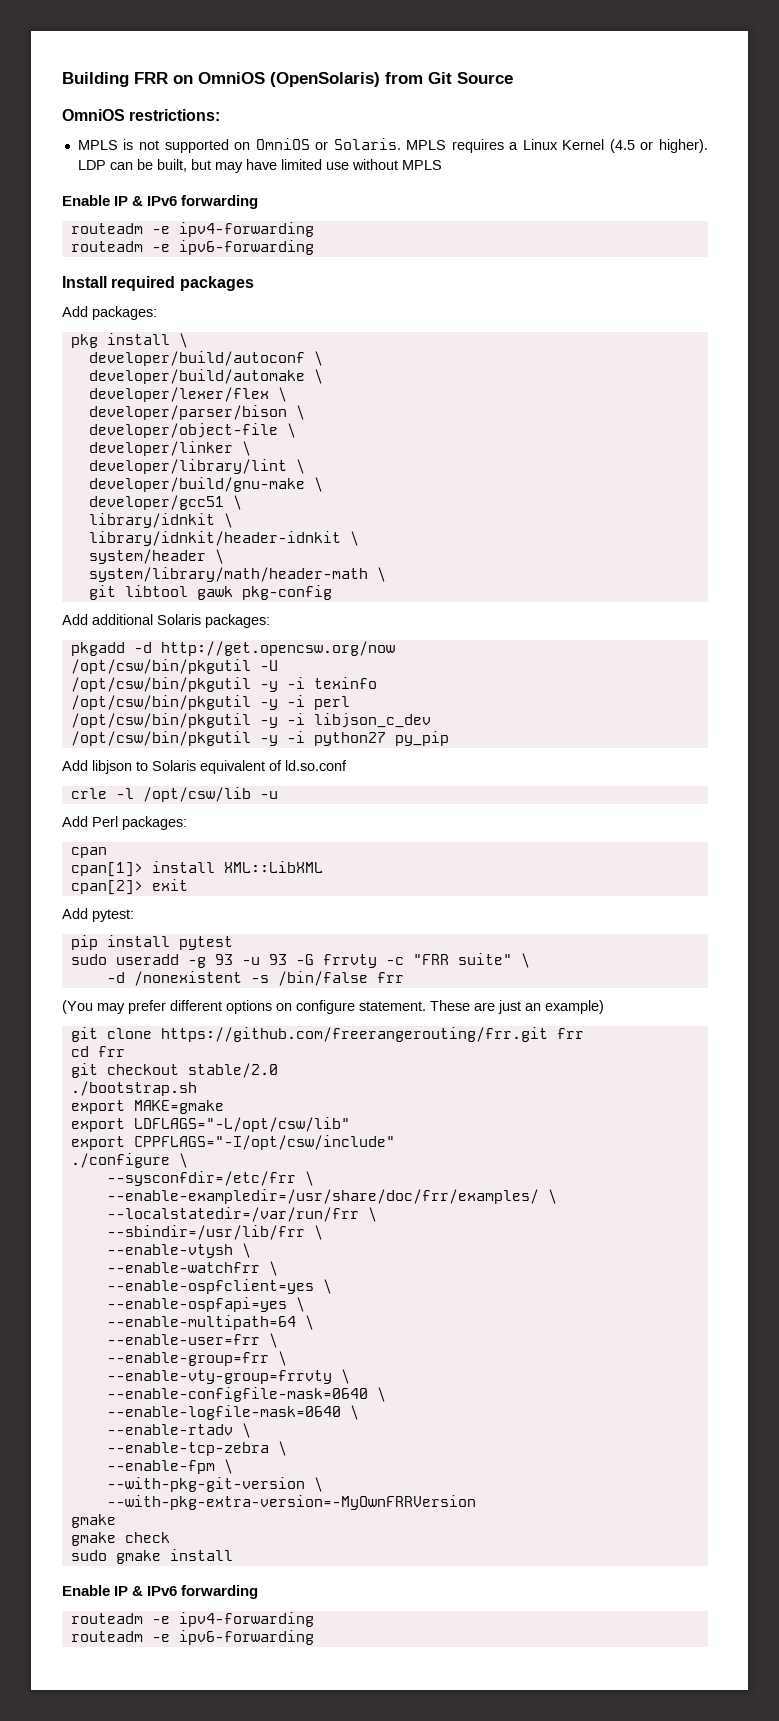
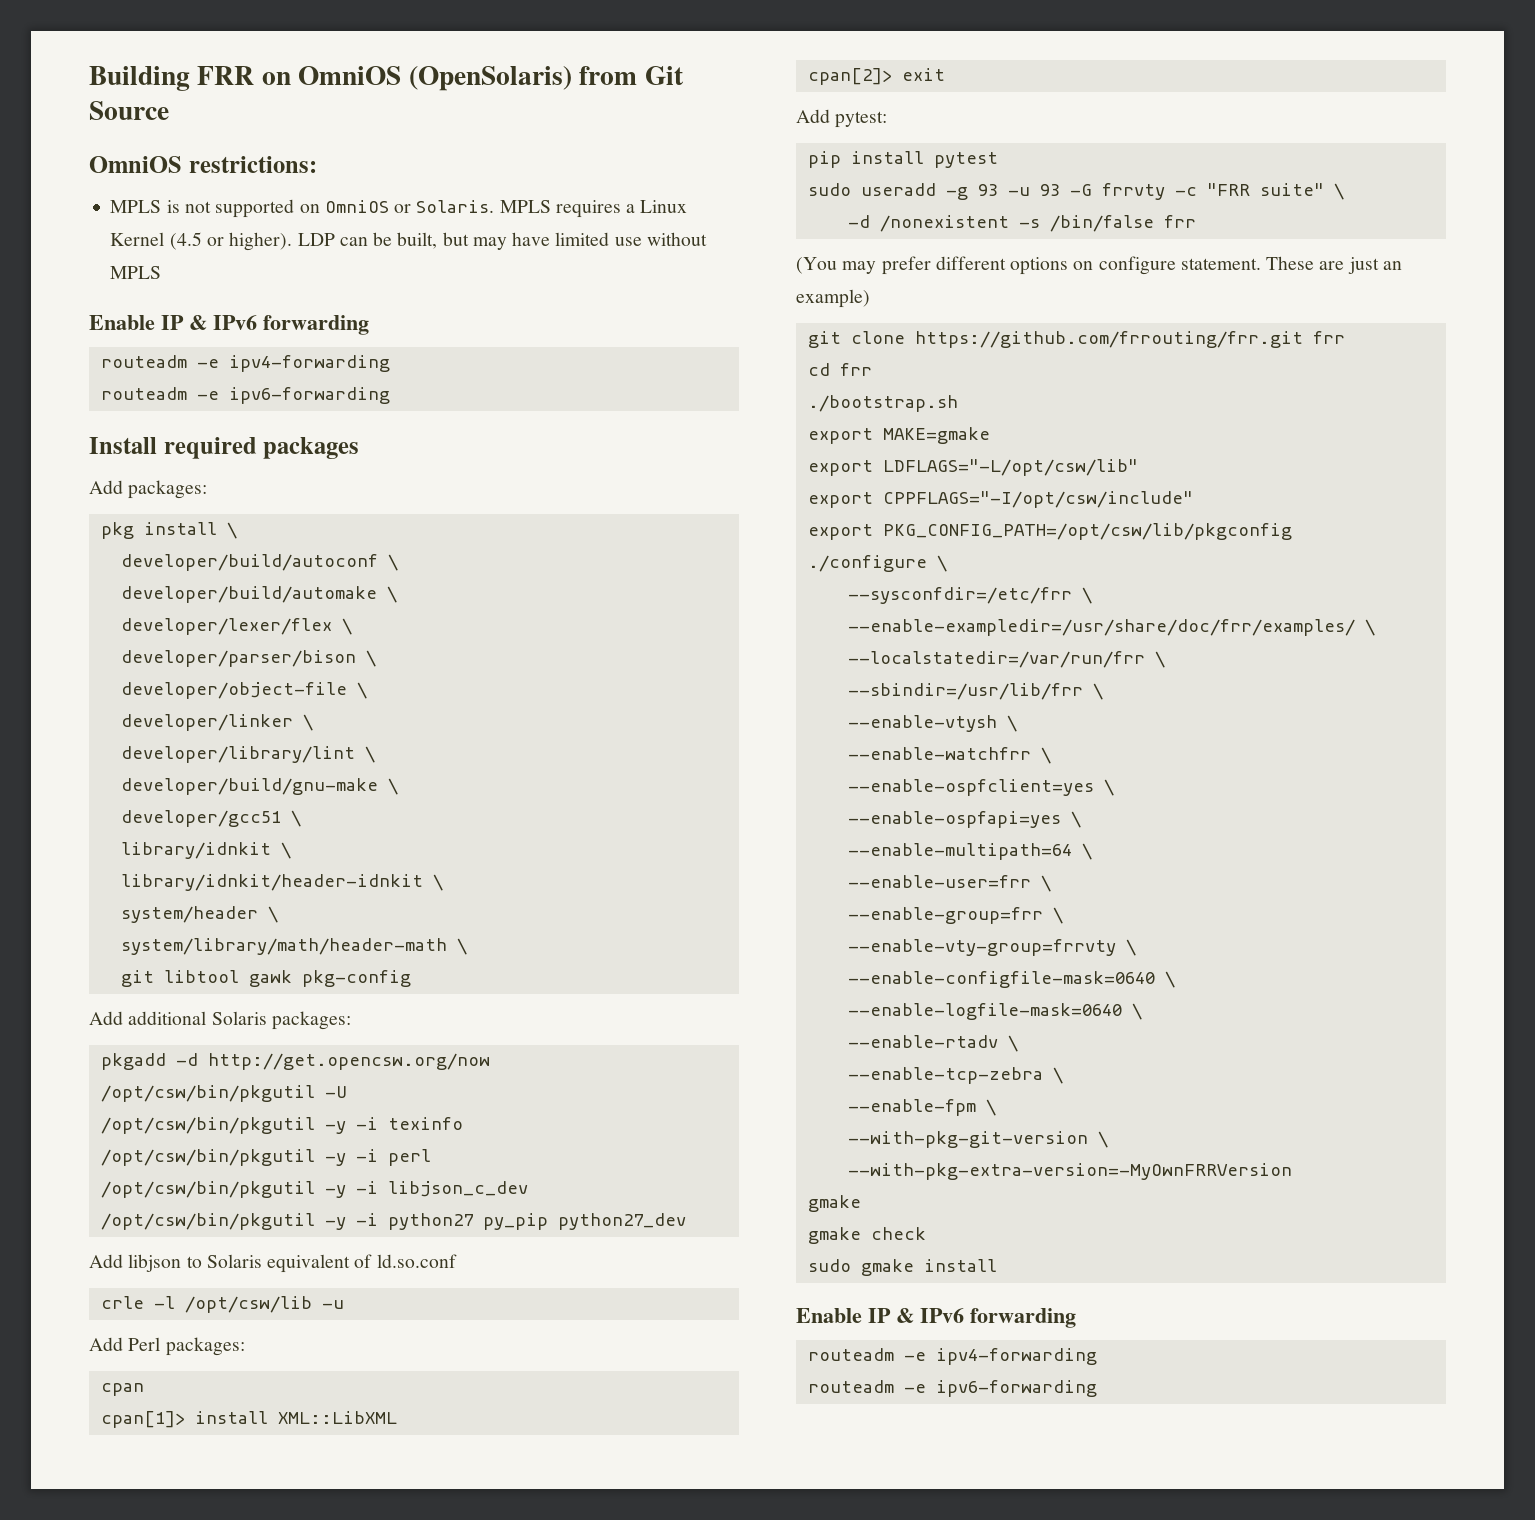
- /opt/csw/bin/pkgutil -y -i python27 py_pip
+ /opt/csw/bin/pkgutil -y -i python27 py_pip python27_dev
- git clone https://github.com/freerangerouting/frr.git frr
+ git clone https://github.com/frrouting/frr.git frr
- git checkout stable/2.0
+ export PKG_CONFIG_PATH=/opt/csw/lib/pkgconfig

